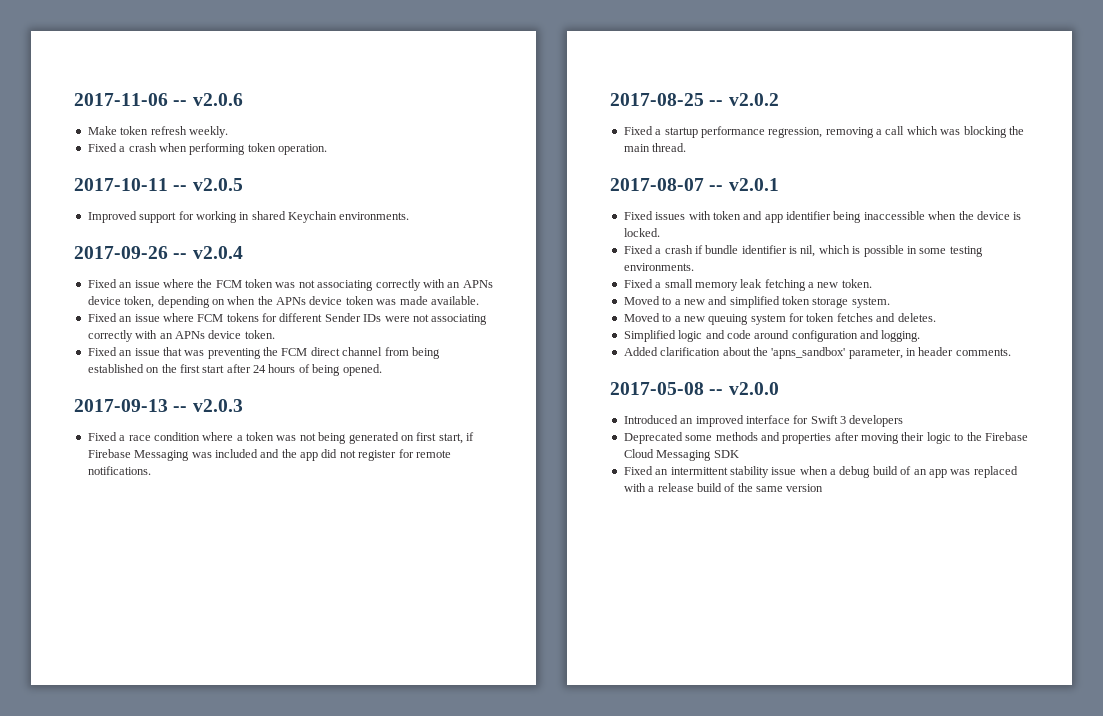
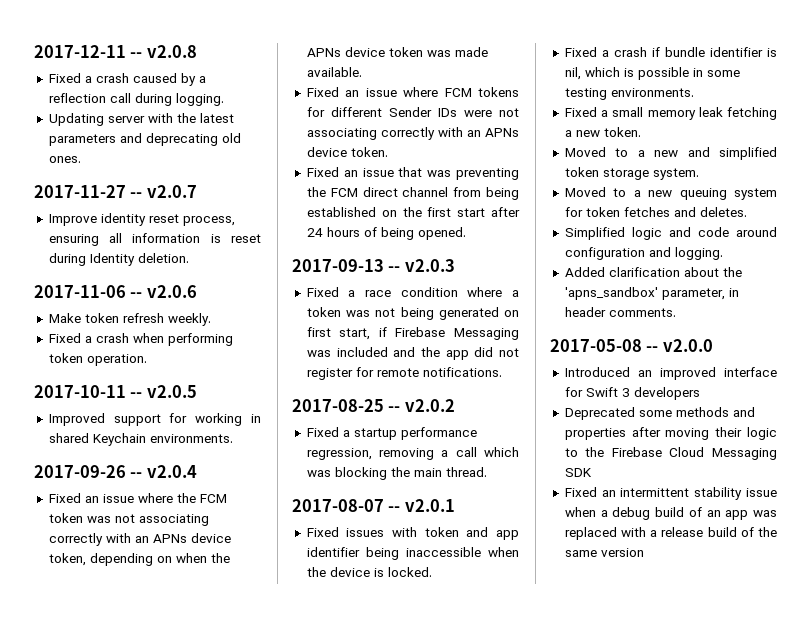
+ 2017-12-11 -- v2.0.8
+ Fixed a crash caused by a reflection call during logging.
+ Updating server with the latest parameters and deprecating old ones.
+ 2017-11-27 -- v2.0.7
+ Improve identity reset process, ensuring all information is reset during Identity deletion.

